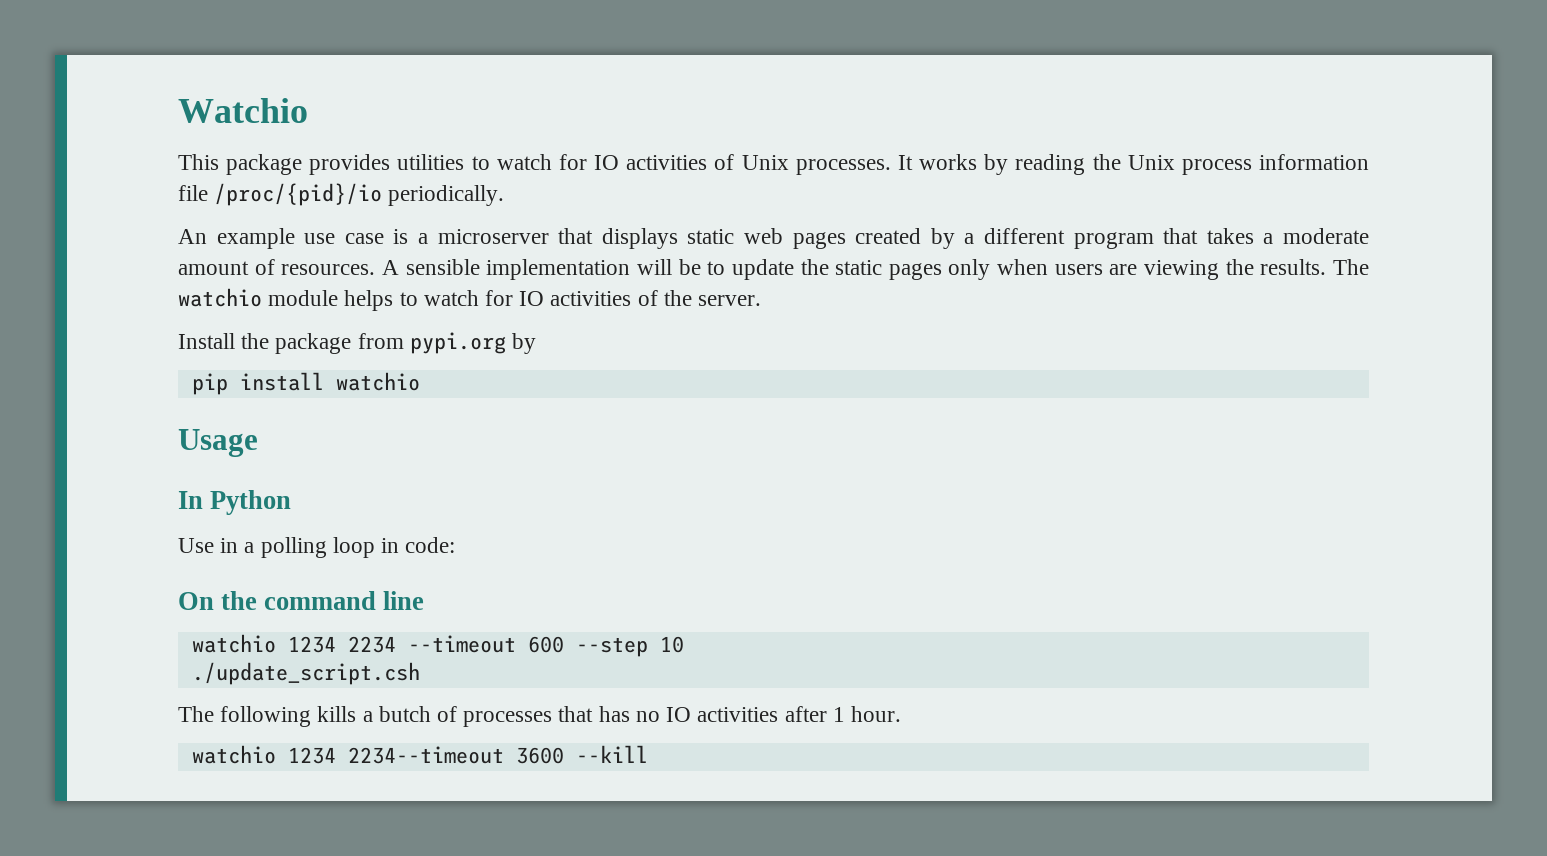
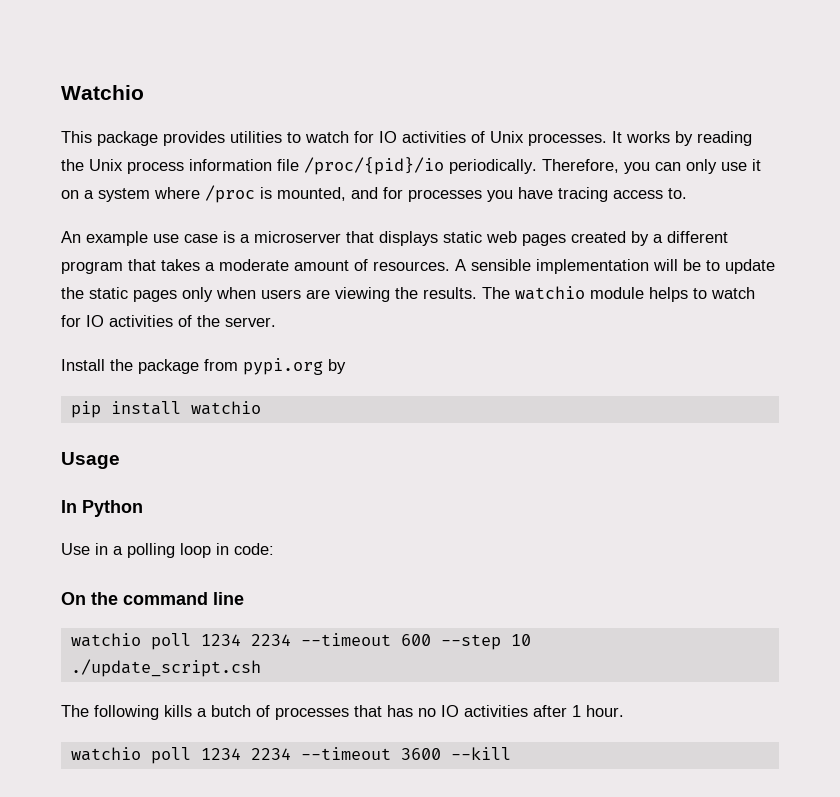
+ Therefore, you can only use it on a system where /proc is mounted, and for processes you have tracing access to.
- watchio 1234 2234 --timeout 600 --step 10
+ watchio poll 1234 2234 --timeout 600 --step 10
- watchio 1234 2234--timeout 3600 --kill
+ watchio poll 1234 2234 --timeout 3600 --kill

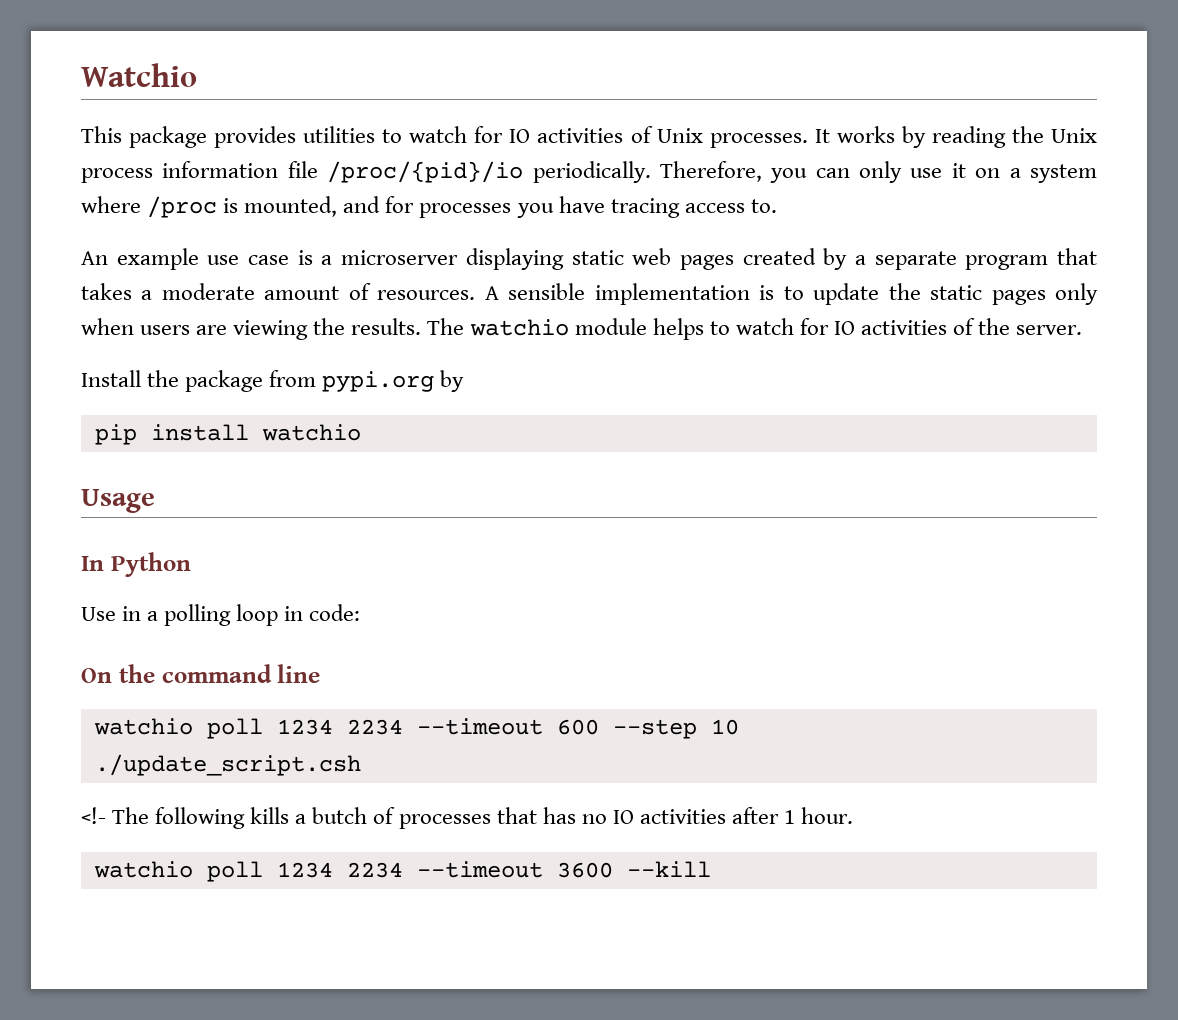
- An example use case is a microserver that displays static web pages created by a different program that takes a moderate amount of resources.
+ An example use case is a microserver displaying static web pages created by a separate program that takes a moderate amount of resources.
- A sensible implementation will be to update the static pages only when users are viewing the results.
+ A sensible implementation is to update the static pages only when users are viewing the results.
- The following kills a butch of processes that has no IO activities after 1 hour.
+ <!- The following kills a butch of processes that has no IO activities after 1 hour.

